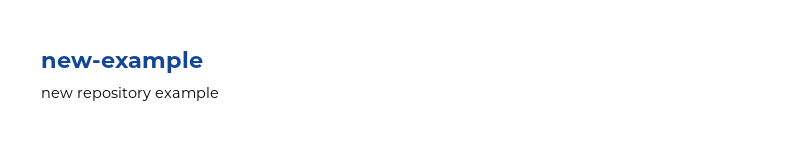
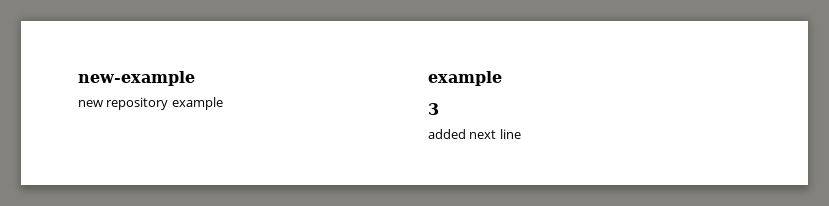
  new repository example
+ example
+ 3
+ added next line

